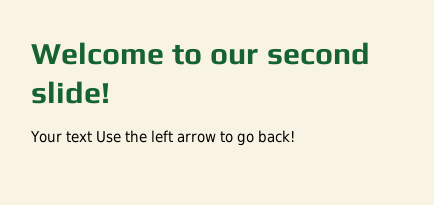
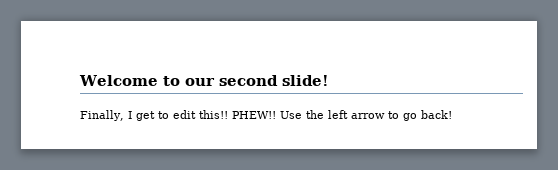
- Your text Use the left arrow to go back!
+ Finally, I get to edit this!! PHEW!! Use the left arrow to go back!

